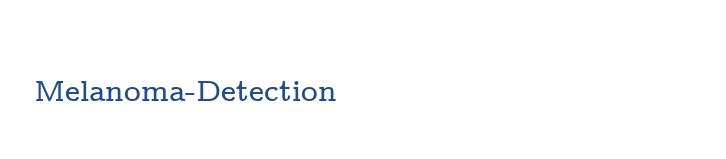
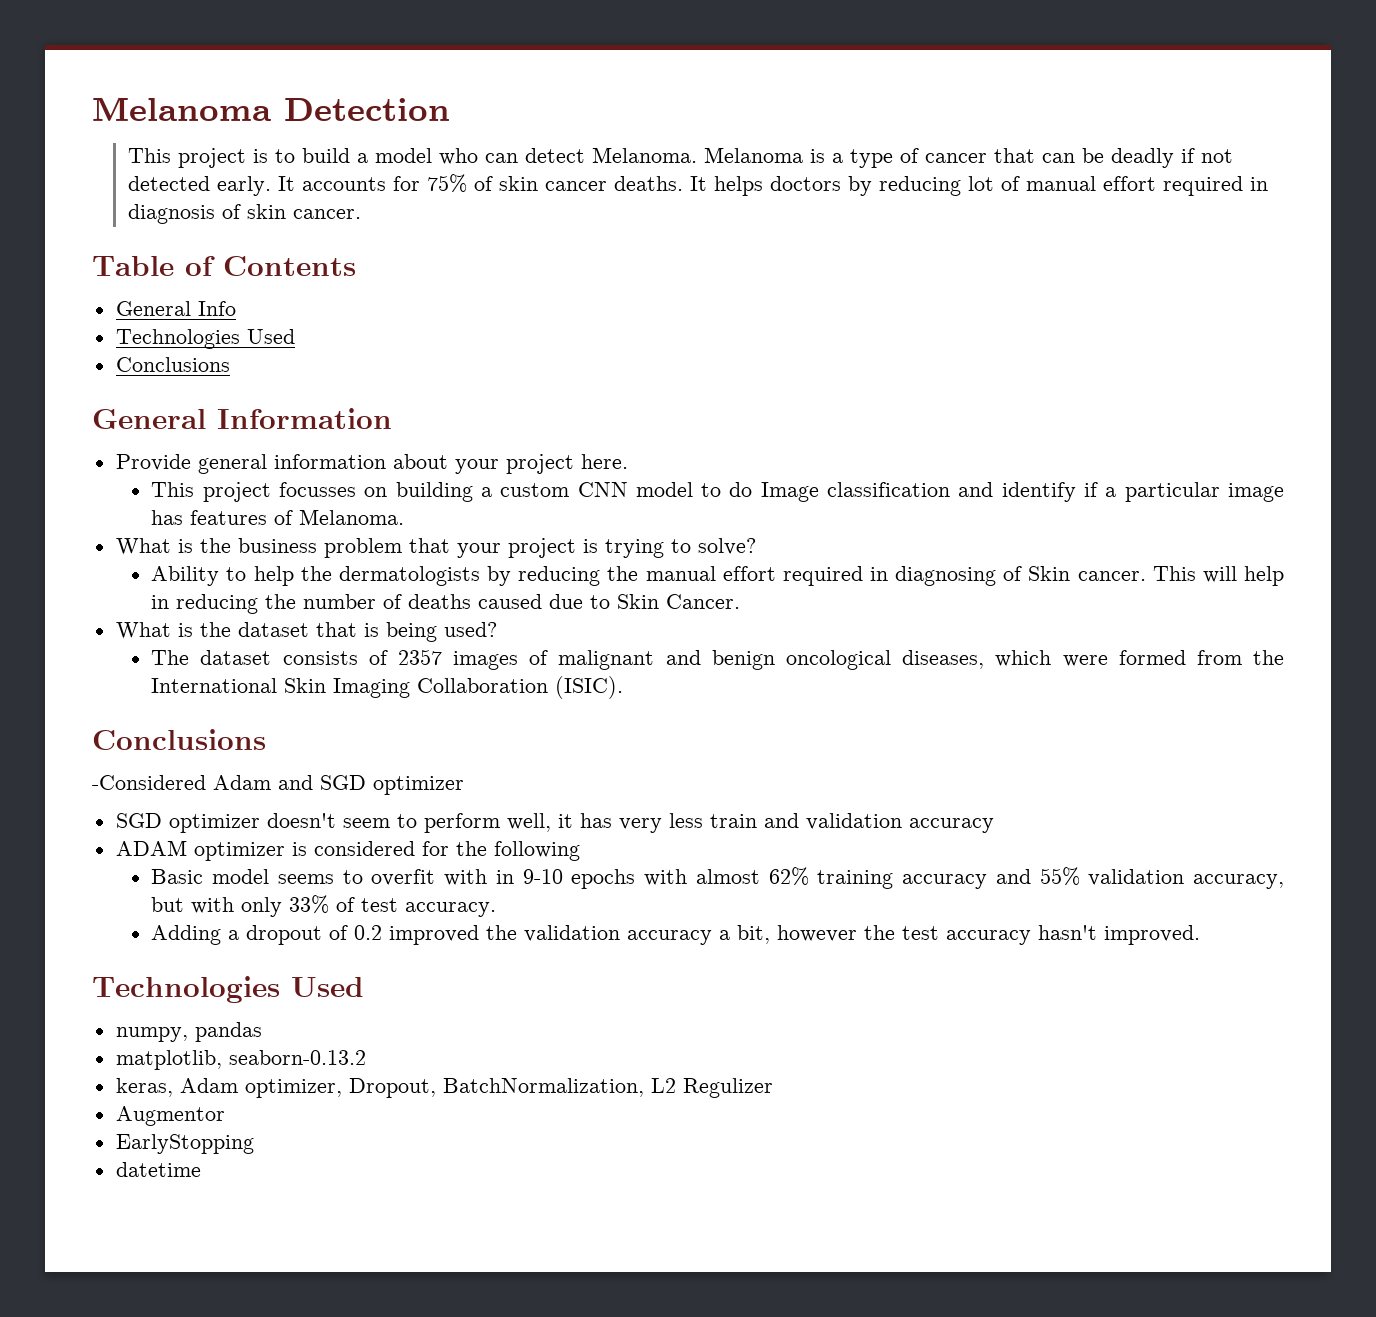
- Melanoma-Detection
+ Melanoma Detection
+ This project is to build a model who can detect Melanoma. Melanoma is a type of cancer that can be deadly if not detected early. It accounts for 75% of skin cancer deaths. It helps doctors by reducing lot of manual effort required in diagnosis of skin cancer.
+ Table of Contents
+ General Info
+ Technologies Used
+ Conclusions
+ General Information
+ Provide general information about your project here.
+ This project focusses on building a custom CNN model to do Image classification and identify if a particular image has features of Melanoma.
+ What is the business problem that your project is trying to solve?
+ Ability to help the dermatologists by reducing the manual effort required in diagnosing of Skin cancer. This will help in reducing the number of deaths caused due to Skin Cancer.
+ What is the dataset that is being used?
+ The dataset consists of 2357 images of malignant and benign oncological diseases, which were formed from the International Skin Imaging Collaboration (ISIC).
+ Conclusions
+ -Considered Adam and SGD optimizer
+ SGD optimizer doesn't seem to perform well, it has very less train and validation accuracy
+ ADAM optimizer is considered for the following
+ Basic model seems to overfit with in 9-10 epochs with almost 62% training accuracy and 55% validation accuracy, but with only 33% of test accuracy.
+ Adding a dropout of 0.2 improved the validation accuracy a bit, however the test accuracy hasn't improved.
+ Technologies Used
+ numpy, pandas
+ matplotlib, seaborn-0.13.2
+ keras, Adam optimizer, Dropout, BatchNormalization, L2 Regulizer
+ Augmentor
+ EarlyStopping
+ datetime

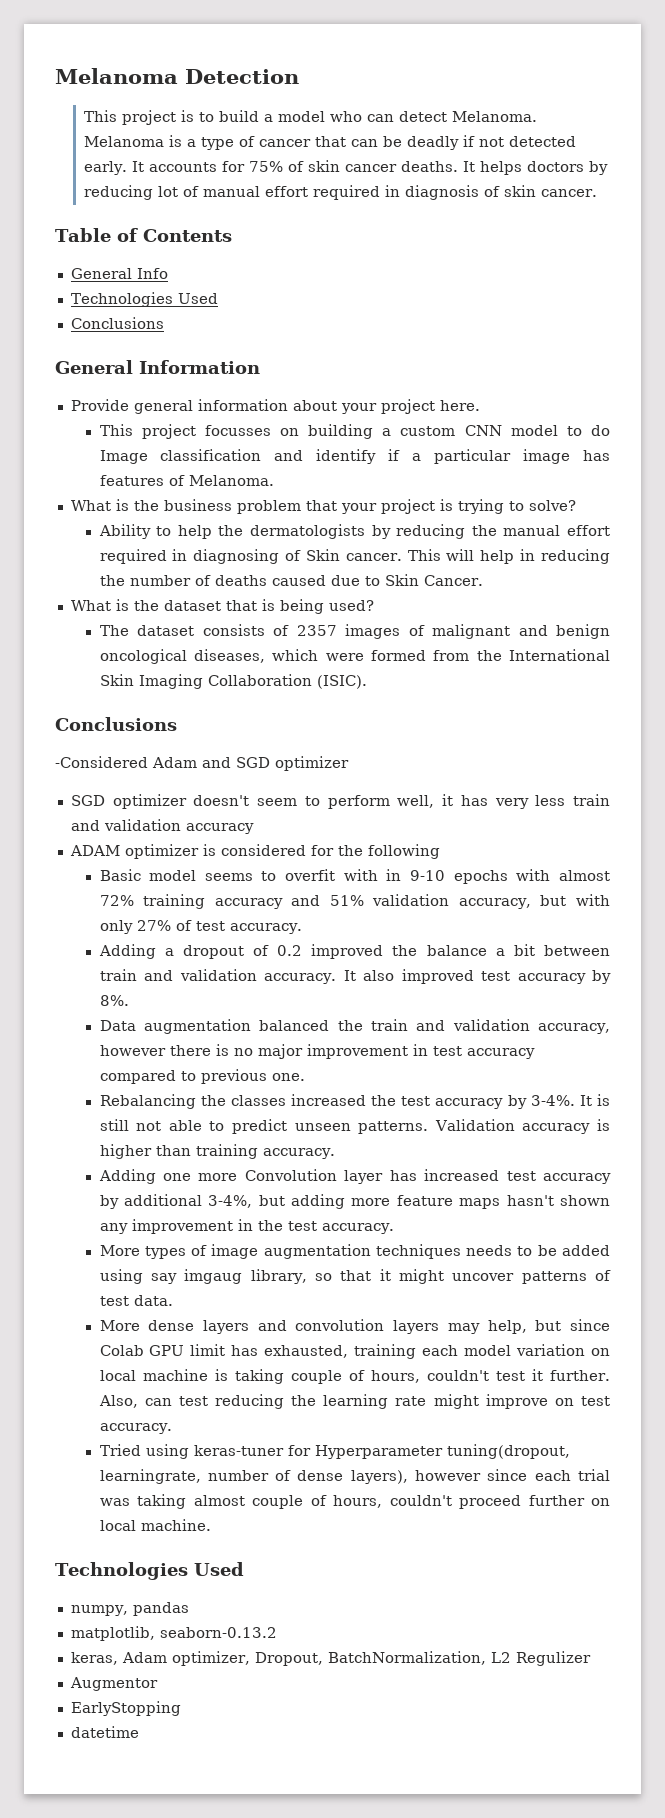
- Basic model seems to overfit with in 9-10 epochs with almost 62% training accuracy and 55% validation accuracy, but with only 33% of test accuracy.
+ Basic model seems to overfit with in 9-10 epochs with almost 72% training accuracy and 51% validation accuracy, but with only 27% of test accuracy.
- Adding a dropout of 0.2 improved the validation accuracy a bit, however the test accuracy hasn't improved.
+ Adding a dropout of 0.2 improved the balance a bit between train and validation accuracy. It also improved test accuracy by 8%.
+ Data augmentation balanced the train and validation accuracy, however there is no major improvement in test accuracy compared to previous one.
+ Rebalancing the classes increased the test accuracy by 3-4%. It is still not able to predict unseen patterns. Validation accuracy is higher than training accuracy.
+ Adding one more Convolution layer has increased test accuracy by additional 3-4%, but adding more feature maps hasn't shown any improvement in the test accuracy.
+ More types of image augmentation techniques needs to be added using say imgaug library, so that it might uncover patterns of test data.
+ More dense layers and convolution layers may help, but since Colab GPU limit has exhausted, training each model variation on local machine is taking couple of hours, couldn't test it further. Also, can test reducing the learning rate might improve on test accuracy.
+ Tried using keras-tuner for Hyperparameter tuning(dropout, learningrate, number of dense layers), however since each trial was taking almost couple of hours, couldn't proceed further on local machine.

